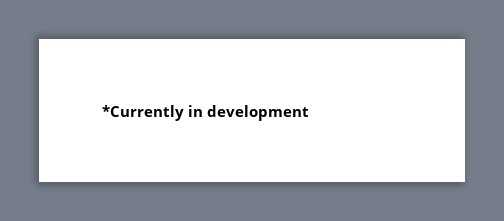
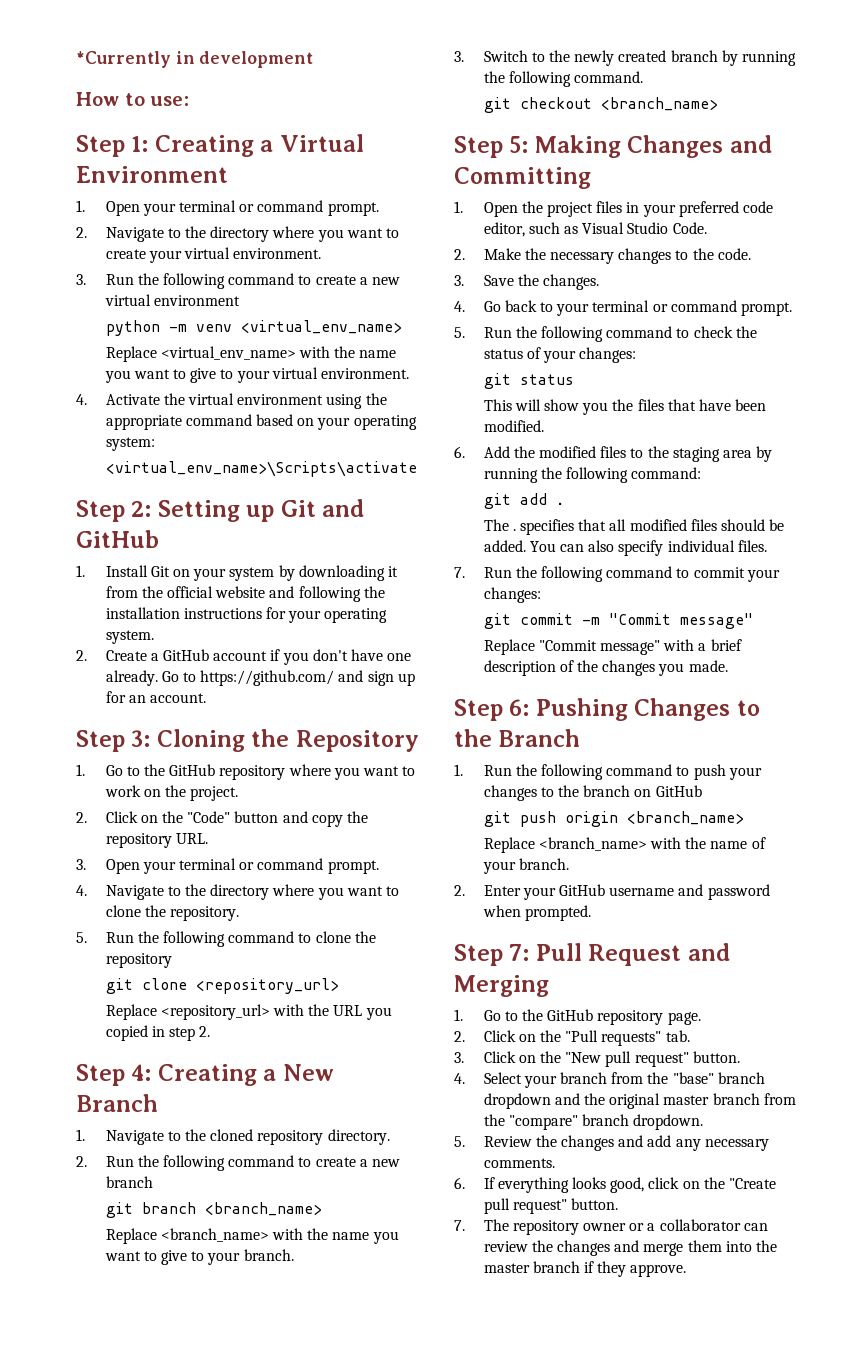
+ How to use:
+ Step 1: Creating a Virtual Environment
+ 1. Open your terminal or command prompt.
+ 2. Navigate to the directory where you want to create your virtual environment.
+ 3. Run the following command to create a new virtual environment
+ python -m venv <virtual_env_name>
+ Replace <virtual_env_name> with the name you want to give to your virtual environment.
+ 4. Activate the virtual environment using the appropriate command based on your operating system:
+ <virtual_env_name>\Scripts\activate
+ Step 2: Setting up Git and GitHub
+ 1. Install Git on your system by downloading it from the official website and following the installation instructions for your operating system.
+ 2. Create a GitHub account if you don't have one already. Go to https://github.com/ and sign up for an account.
+ Step 3: Cloning the Repository
+ 1. Go to the GitHub repository where you want to work on the project.
+ 2. Click on the "Code" button and copy the repository URL.
+ 3. Open your terminal or command prompt.
+ 4. Navigate to the directory where you want to clone the repository.
+ 5. Run the following command to clone the repository
+ git clone <repository_url>
+ Replace <repository_url> with the URL you copied in step 2.
+ Step 4: Creating a New Branch
+ 1. Navigate to the cloned repository directory.
+ 2. Run the following command to create a new branch
+ git branch <branch_name>
+ Replace <branch_name> with the name you want to give to your branch.
+ 3. Switch to the newly created branch by running the following command.
+ git checkout <branch_name>
+ Step 5: Making Changes and Committing
+ 1. Open the project files in your preferred code editor, such as Visual Studio Code.
+ 2. Make the necessary changes to the code.
+ 3. Save the changes.
+ 4. Go back to your terminal or command prompt.
+ 5. Run the following command to check the status of your changes:
+ git status
+ This will show you the files that have been modified.
+ 6. Add the modified files to the staging area by running the following command:
+ git add .
+ The . specifies that all modified files should be added. You can also specify individual files.
+ 7. Run the following command to commit your changes:
+ git commit -m "Commit message"
+ Replace "Commit message" with a brief description of the changes you made.
+ Step 6: Pushing Changes to the Branch
+ 1. Run the following command to push your changes to the branch on GitHub
+ git push origin <branch_name>
+ Replace <branch_name> with the name of your branch.
+ 2. Enter your GitHub username and password when prompted.
+ Step 7: Pull Request and Merging
+ 1. Go to the GitHub repository page.
+ 2. Click on the "Pull requests" tab.
+ 3. Click on the "New pull request" button.
+ 4. Select your branch from the "base" branch dropdown and the original master branch from the "compare" branch dropdown.
+ 5. Review the changes and add any necessary comments.
+ 6. If everything looks good, click on the "Create pull request" button.
+ 7. The repository owner or a collaborator can review the changes and merge them into the master branch if they approve.

